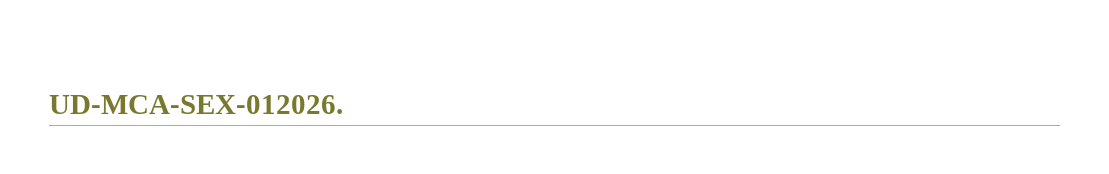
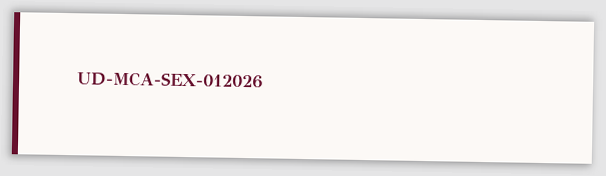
- UD-MCA-SEX-012026.
+ UD-MCA-SEX-012026

